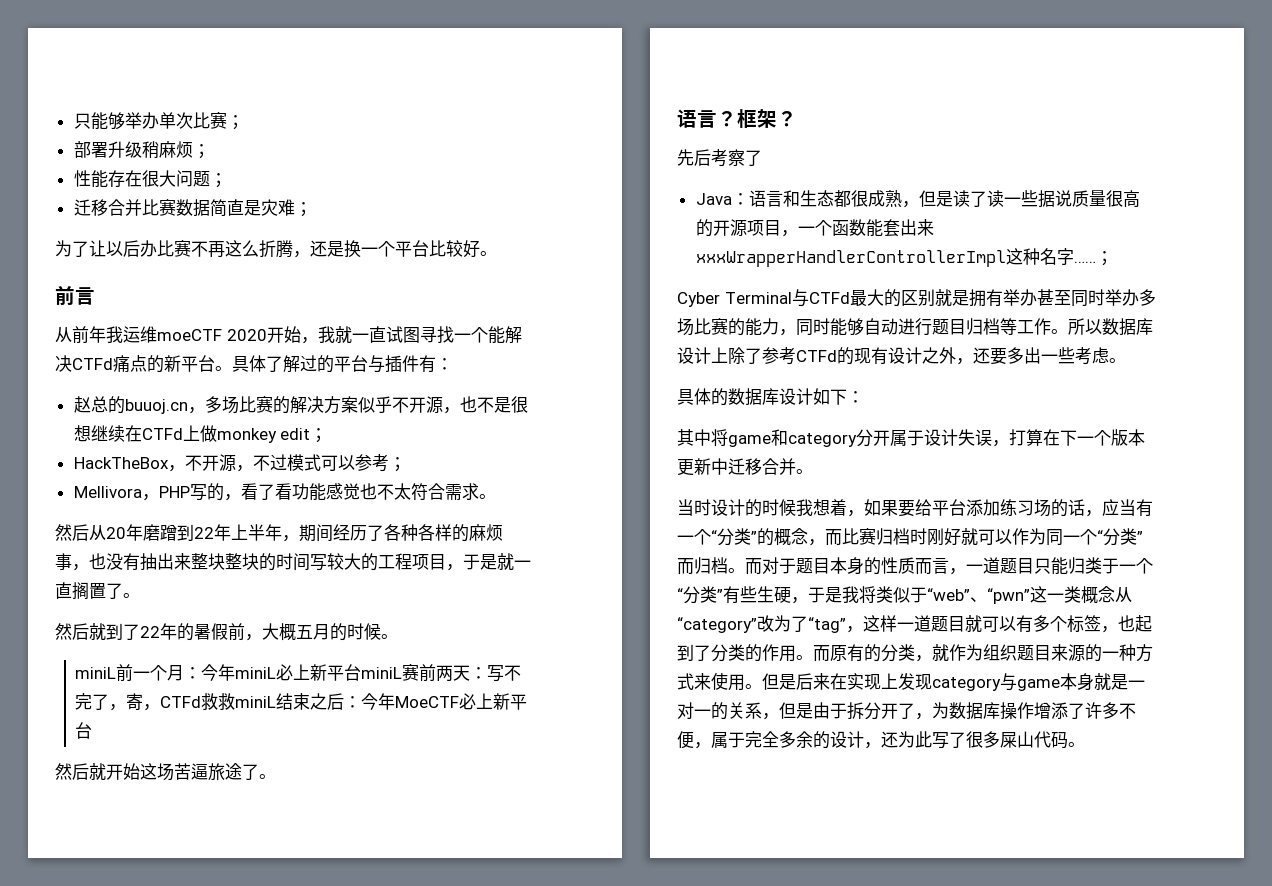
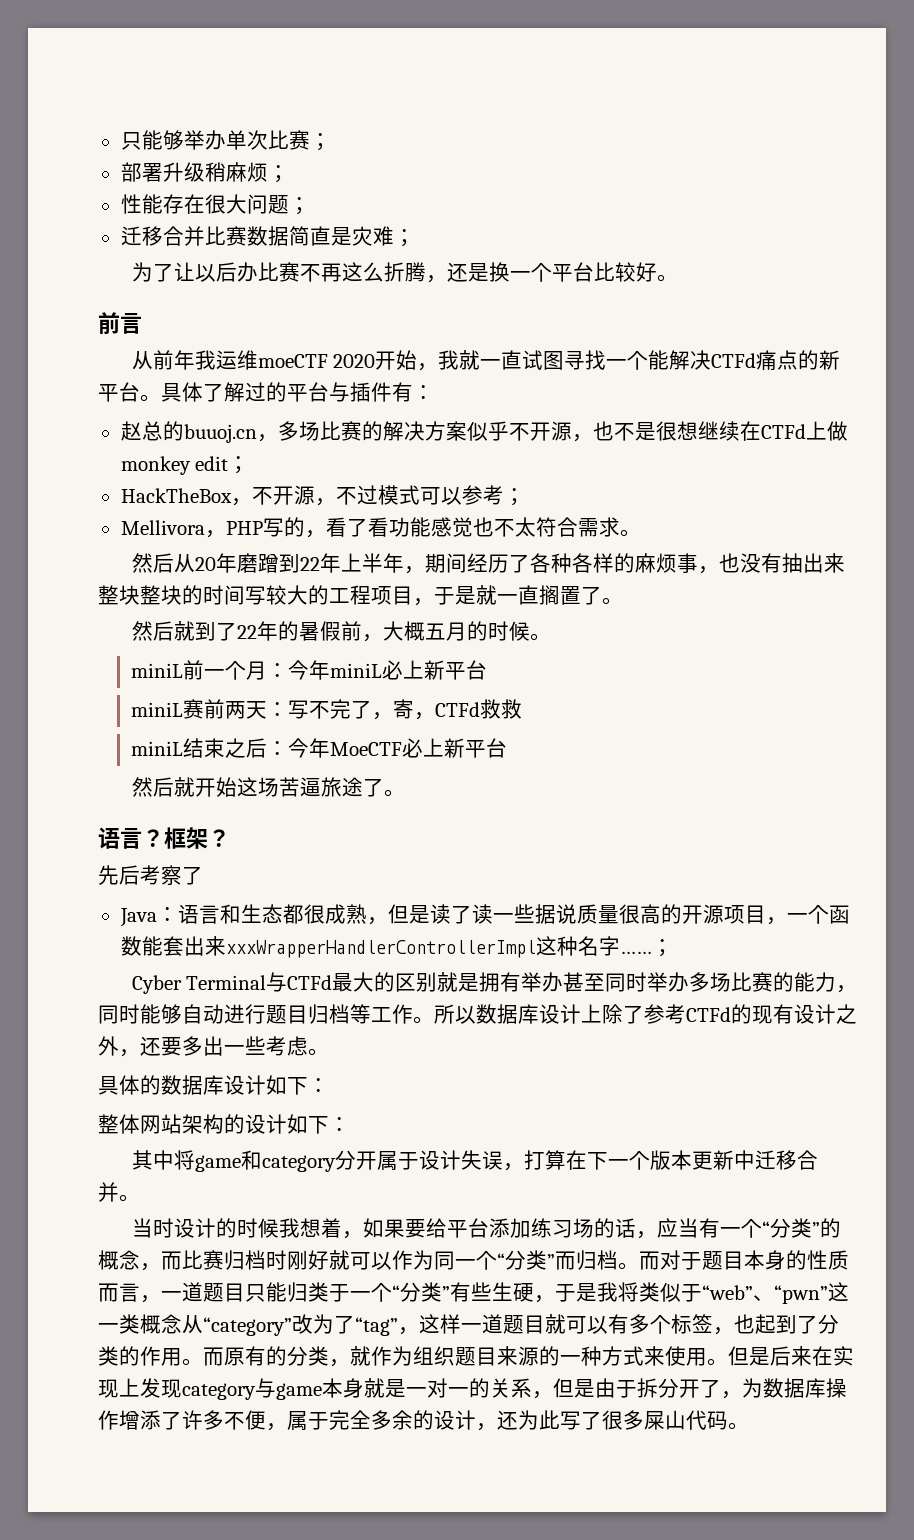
- miniL前一个月：今年miniL必上新平台miniL赛前两天：写不完了，寄，CTFd救救miniL结束之后：今年MoeCTF必上新平台
+ miniL前一个月：今年miniL必上新平台
+ miniL赛前两天：写不完了，寄，CTFd救救
+ miniL结束之后：今年MoeCTF必上新平台
+ 整体网站架构的设计如下：

